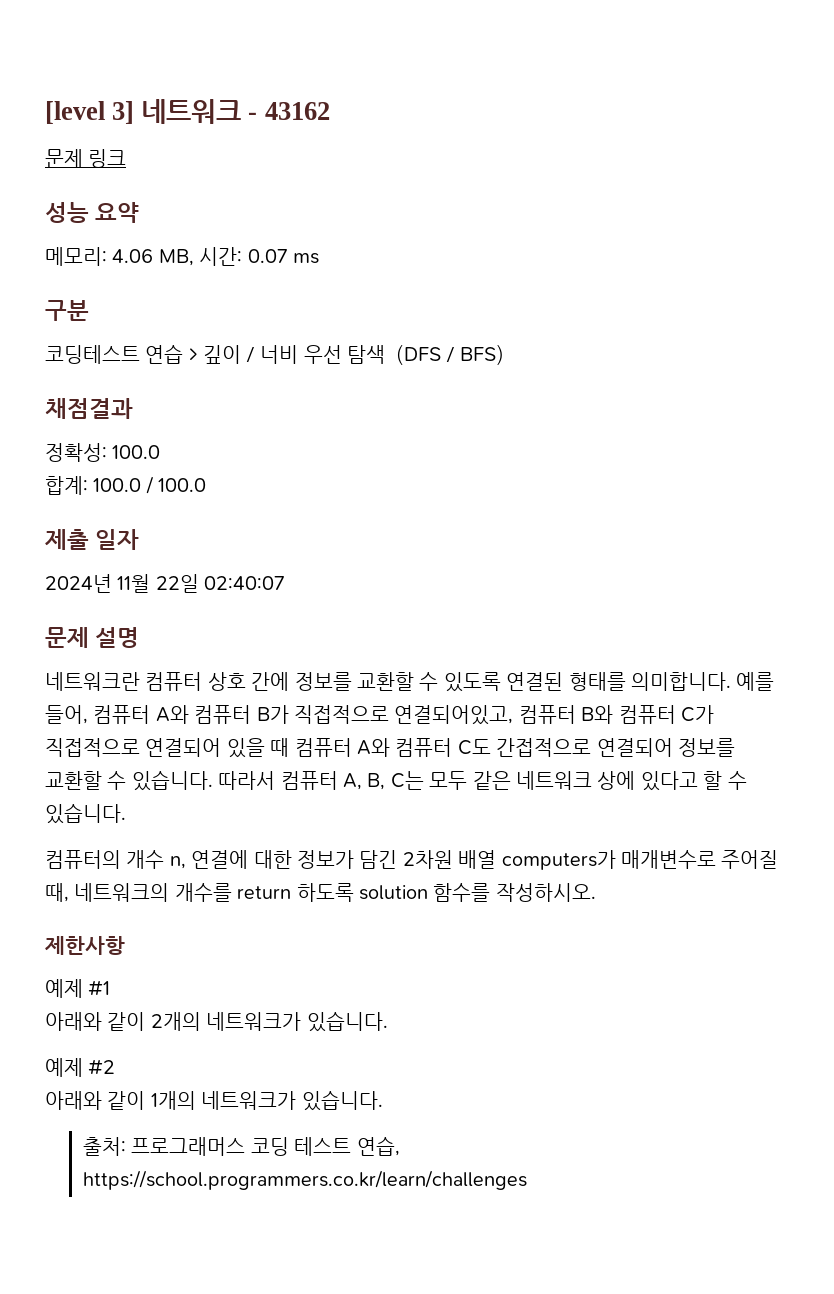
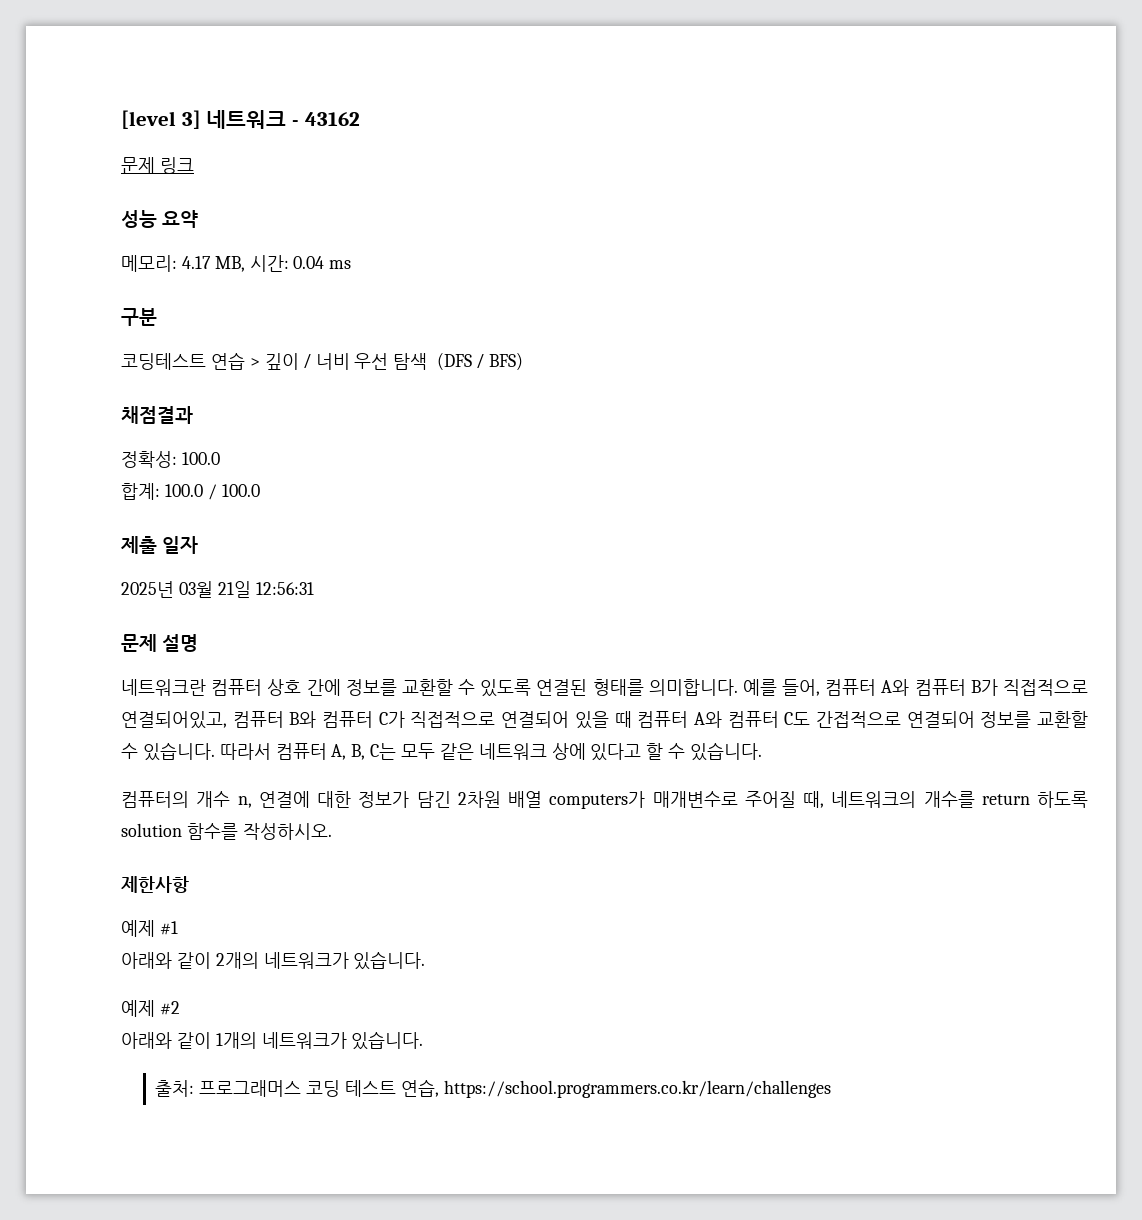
- 메모리: 4.06 MB, 시간: 0.07 ms
+ 메모리: 4.17 MB, 시간: 0.04 ms
- 2024년 11월 22일 02:40:07
+ 2025년 03월 21일 12:56:31

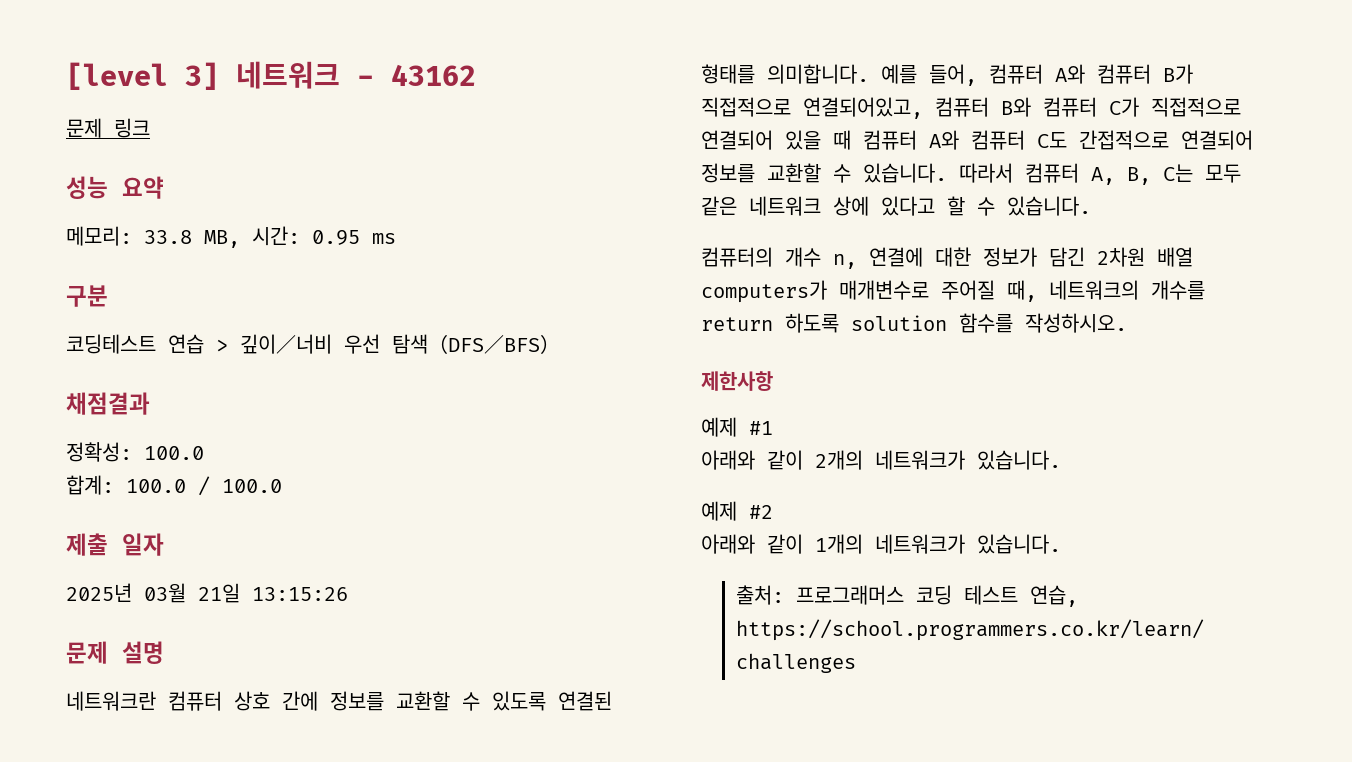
- 메모리: 4.17 MB, 시간: 0.04 ms
+ 메모리: 33.8 MB, 시간: 0.95 ms
- 2025년 03월 21일 12:56:31
+ 2025년 03월 21일 13:15:26

